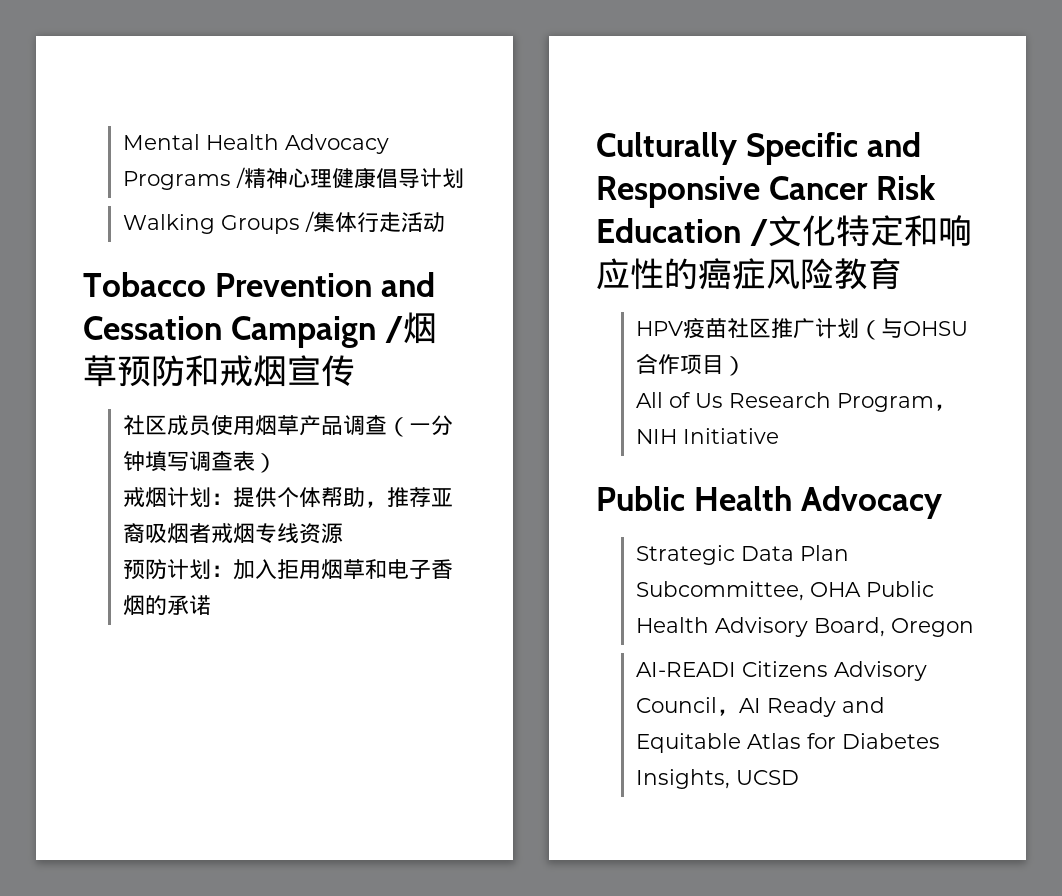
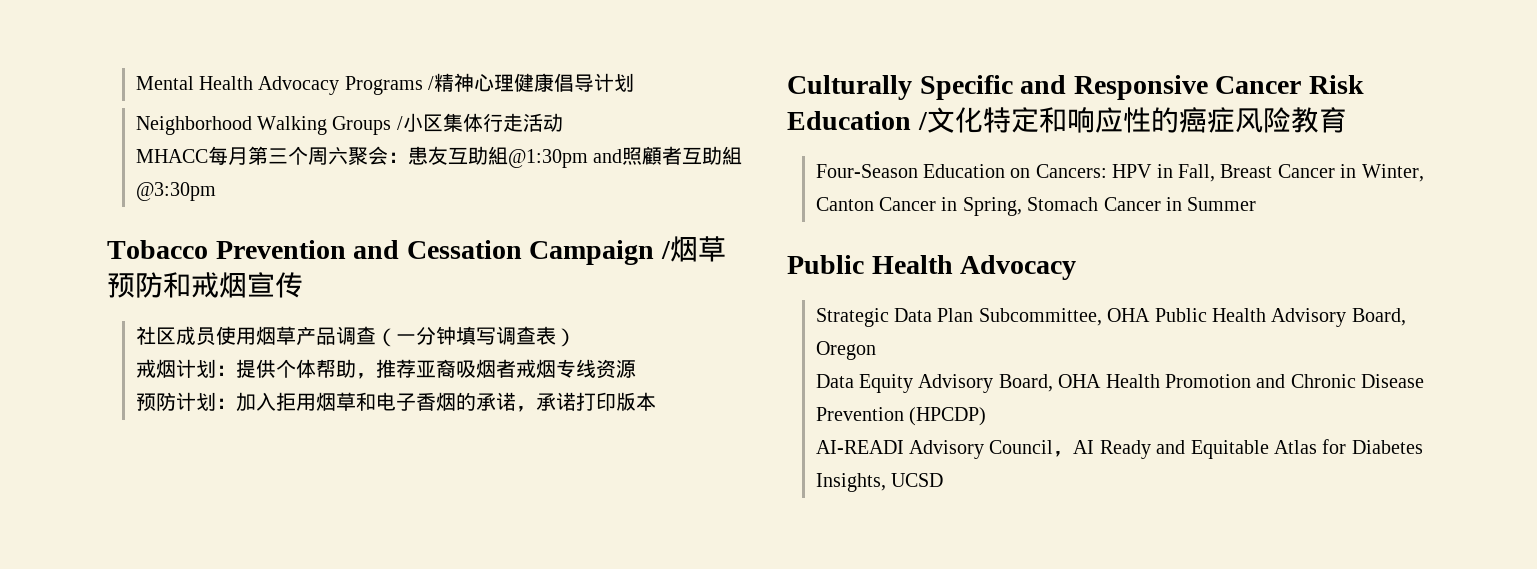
- Walking Groups /集体行走活动
+ Neighborhood Walking Groups /小区集体行走活动
+ MHACC每月第三个周六聚会：患友互助組@1:30pm and照顧者互助組@3:30pm
- 预防计划：加入拒用烟草和电子香烟的承诺
+ 预防计划：加入拒用烟草和电子香烟的承诺，承诺打印版本
- HPV疫苗社区推广计划（与OHSU合作项目）
- All of Us Research Program，NIH Initiative
+ Four-Season Education on Cancers: HPV in Fall, Breast Cancer in Winter, Canton Cancer in Spring, Stomach Cancer in Summer
+ Data Equity Advisory Board, OHA Health Promotion and Chronic Disease Prevention (HPCDP)
- AI-READI Citizens Advisory Council，AI Ready and Equitable Atlas for Diabetes Insights, UCSD
+ AI-READI Advisory Council，AI Ready and Equitable Atlas for Diabetes Insights, UCSD

